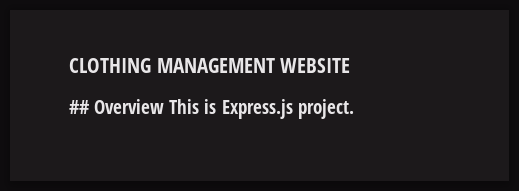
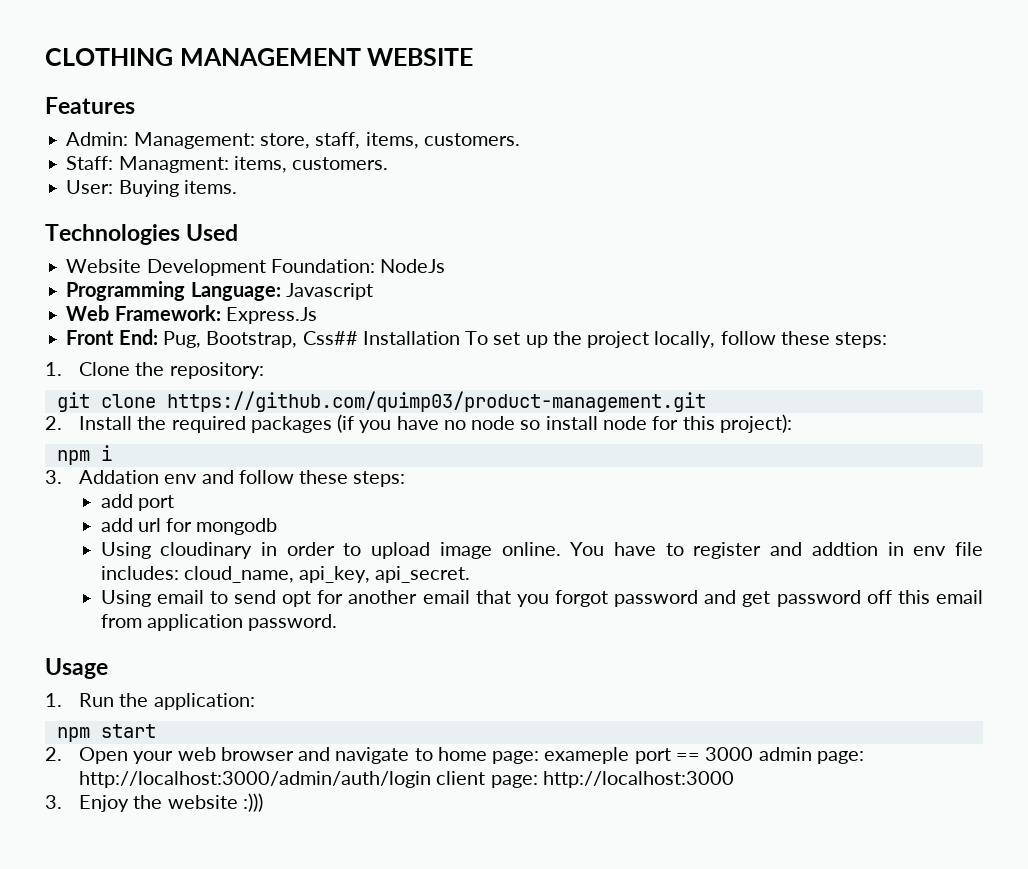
- ## Overview This is Express.js project.
+ Features
+ Admin: Management: store, staff, items, customers.
+ Staff: Managment: items, customers.
+ User: Buying items.
+ Technologies Used
+ Website Development Foundation: NodeJs
+ Programming Language: Javascript
+ Web Framework: Express.Js
+ Front End: Pug, Bootstrap, Css## Installation To set up the project locally, follow these steps:
+ 1. Clone the repository:
+ git clone https://github.com/quimp03/product-management.git
+ 2. Install the required packages (if you have no node so install node for this project):
+ npm i
+ 3. Addation env and follow these steps:
+ add port
+ add url for mongodb
+ Using cloudinary in order to upload image online. You have to register and addtion in env file includes: cloud_name, api_key, api_secret.
+ Using email to send opt for another email that you forgot password and get password off this email from application password.
+ Usage
+ 1. Run the application:
+ npm start
+ 2. Open your web browser and navigate to home page: exameple port == 3000 admin page: http://localhost:3000/admin/auth/login client page: http://localhost:3000
+ 3. Enjoy the website :)))

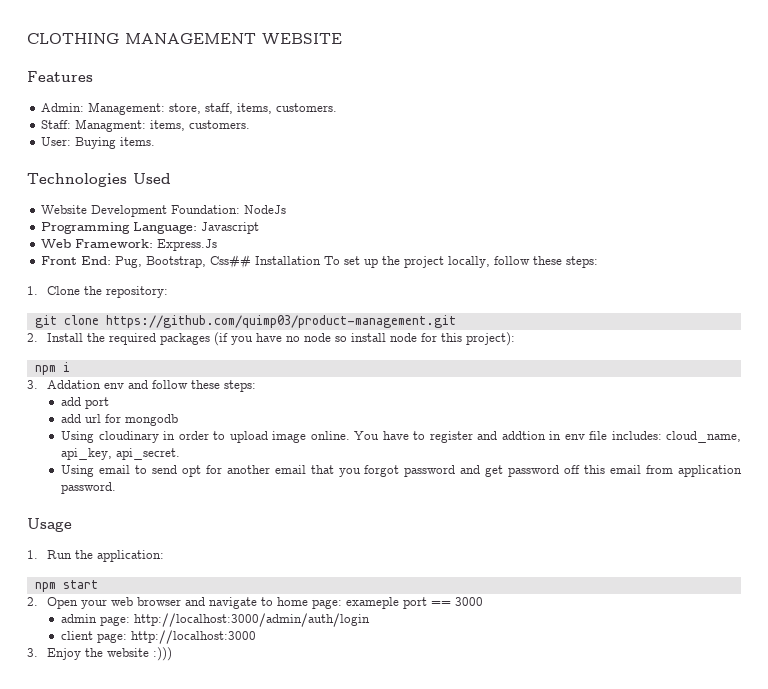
- 2. Open your web browser and navigate to home page: exameple port == 3000 admin page: http://localhost:3000/admin/auth/login client page: http://localhost:3000
+ 2. Open your web browser and navigate to home page: exameple port == 3000
+ admin page: http://localhost:3000/admin/auth/login
+ client page: http://localhost:3000

